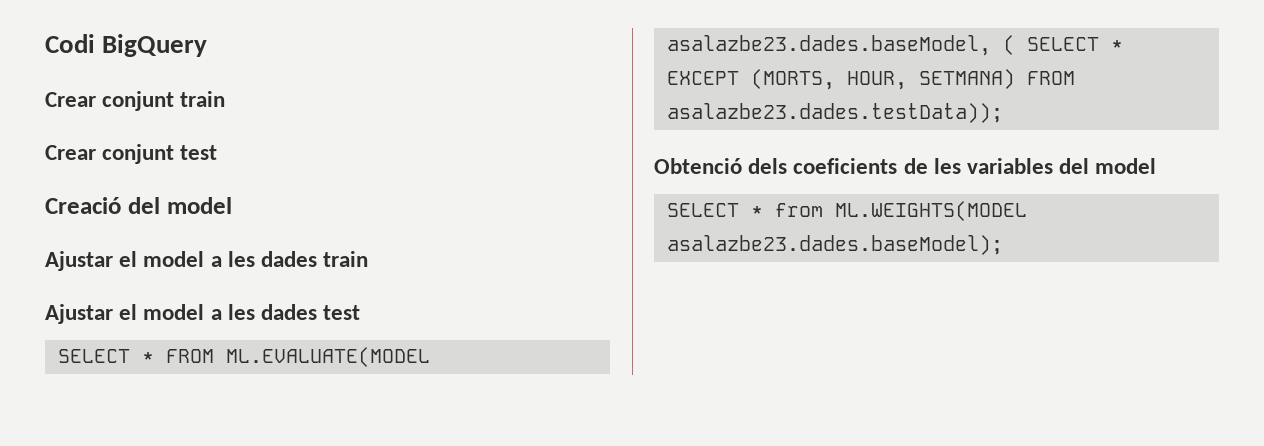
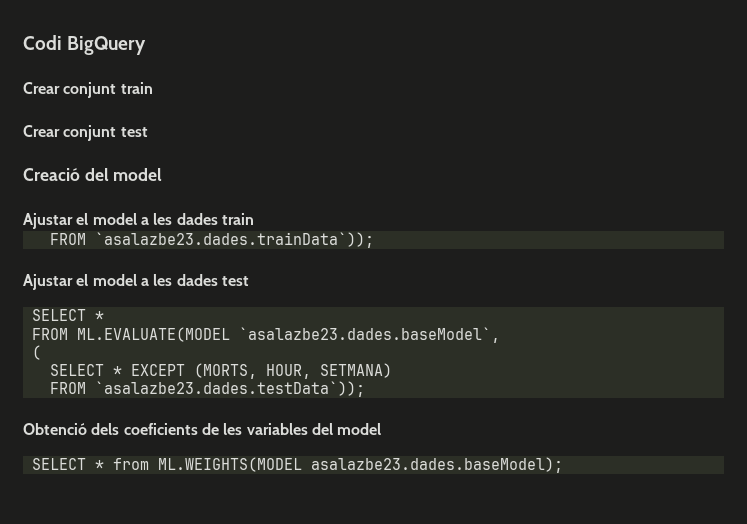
+ FROM `asalazbe23.dades.trainData`));
  Ajustar el model a les dades test
- SELECT * FROM ML.EVALUATE(MODEL asalazbe23.dades.baseModel, ( SELECT * EXCEPT (MORTS, HOUR, SETMANA) FROM asalazbe23.dades.testData));
+ SELECT *
+ FROM ML.EVALUATE(MODEL `asalazbe23.dades.baseModel`,
+ (
+ SELECT * EXCEPT (MORTS, HOUR, SETMANA)
+ FROM `asalazbe23.dades.testData`));

